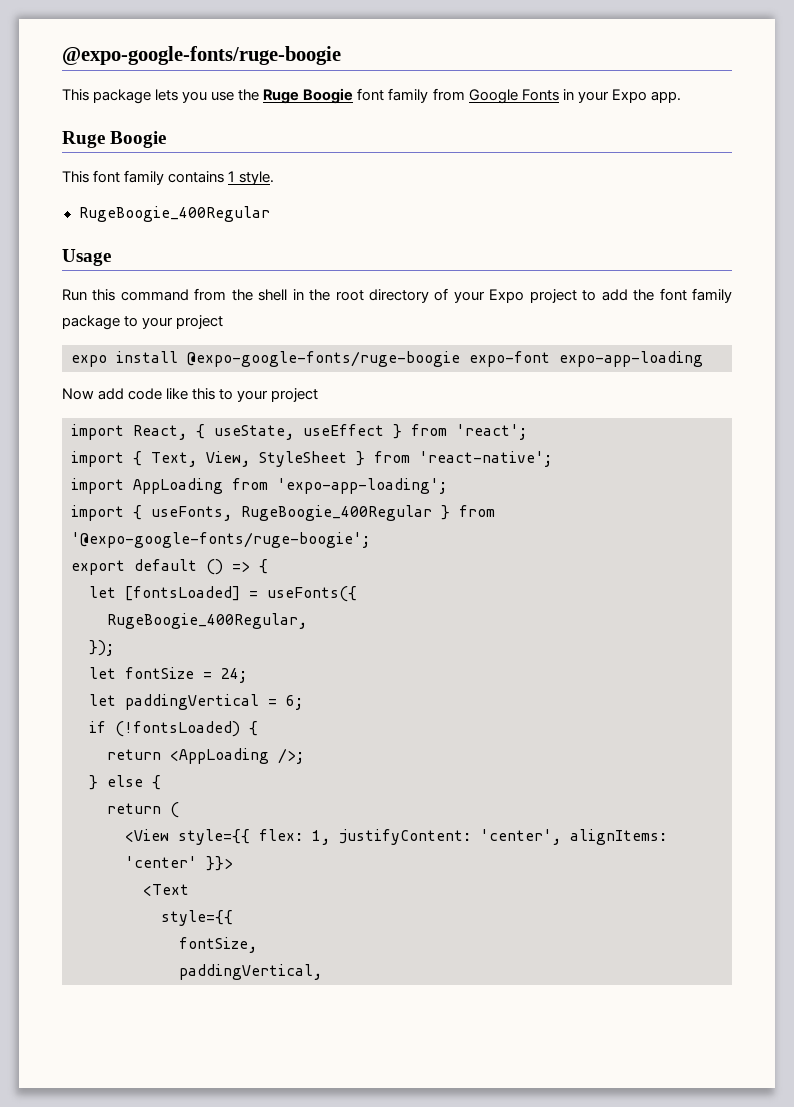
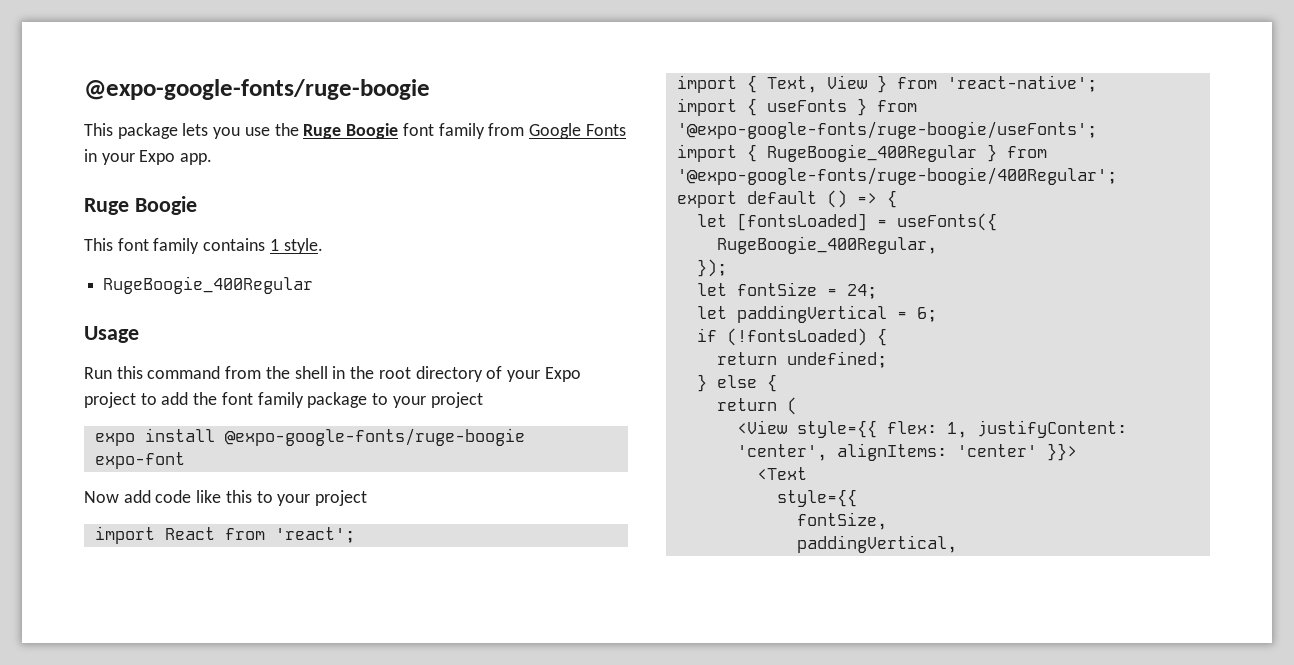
- expo install @expo-google-fonts/ruge-boogie expo-font expo-app-loading
+ expo install @expo-google-fonts/ruge-boogie expo-font
- import React, { useState, useEffect } from 'react';
+ import React from 'react';
- import { Text, View, StyleSheet } from 'react-native';
+ import { Text, View } from 'react-native';
- import AppLoading from 'expo-app-loading';
- import { useFonts, RugeBoogie_400Regular } from '@expo-google-fonts/ruge-boogie';
+ import { useFonts } from '@expo-google-fonts/ruge-boogie/useFonts';
+ import { RugeBoogie_400Regular } from '@expo-google-fonts/ruge-boogie/400Regular';
- return <AppLoading />;
+ return undefined;

